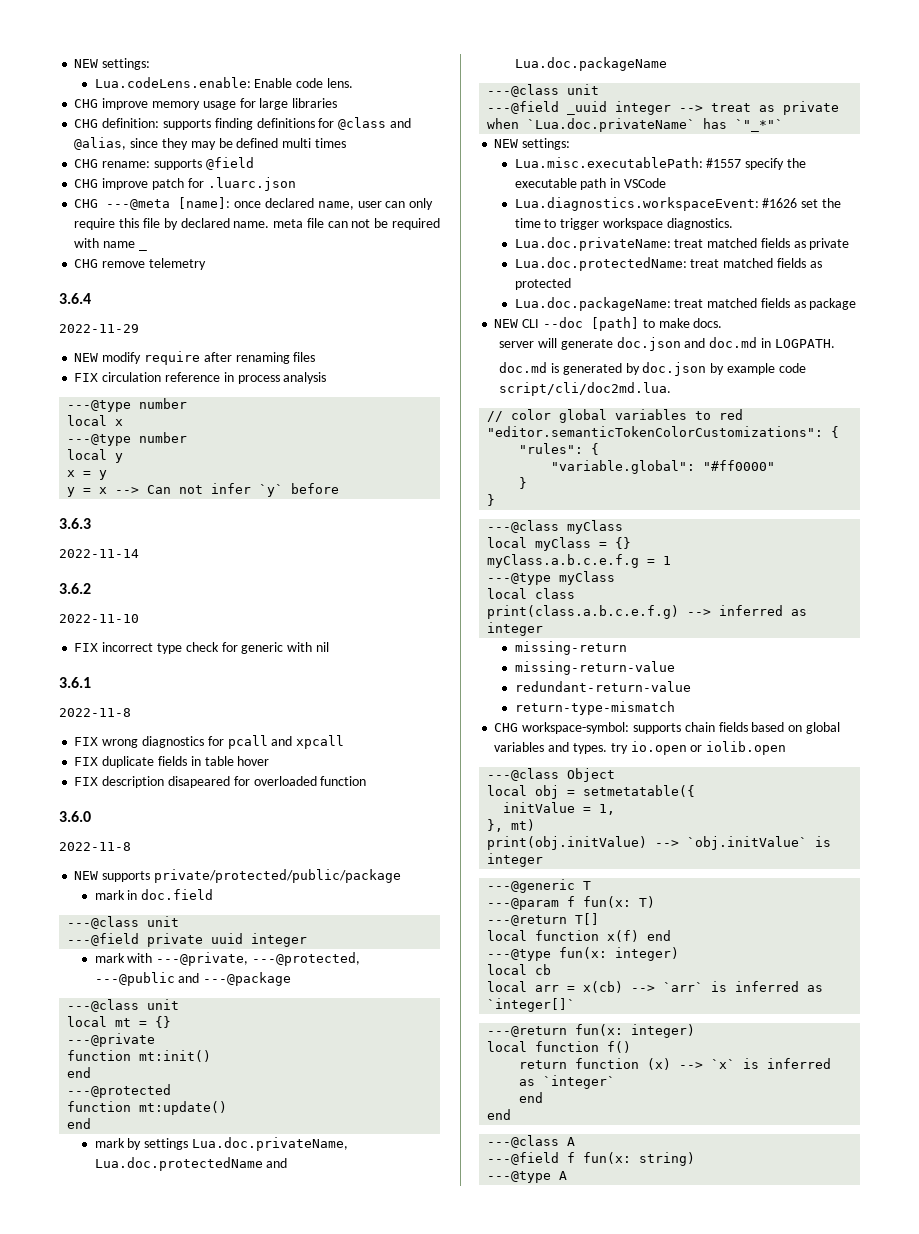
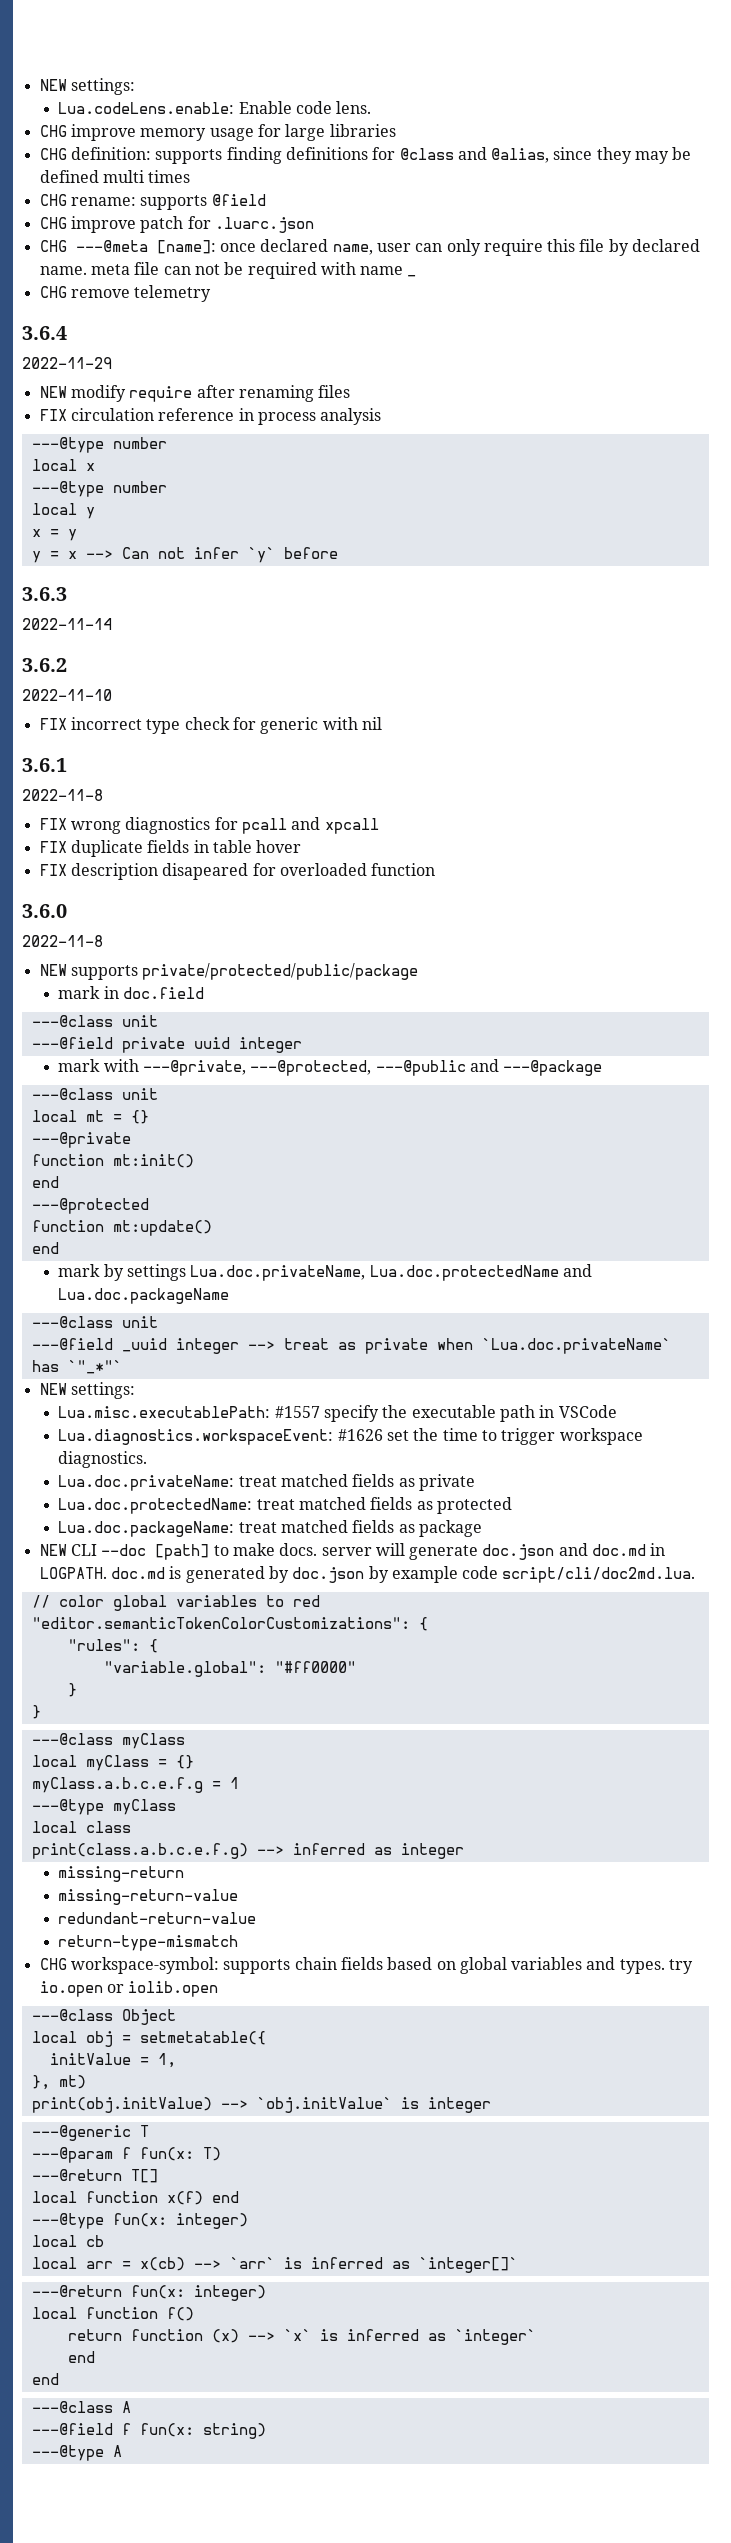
- NEW CLI --doc [path] to make docs.
- server will generate doc.json and doc.md in LOGPATH.
- doc.md is generated by doc.json by example code script/cli/doc2md.lua.
+ NEW CLI --doc [path] to make docs. server will generate doc.json and doc.md in LOGPATH. doc.md is generated by doc.json by example code script/cli/doc2md.lua.

